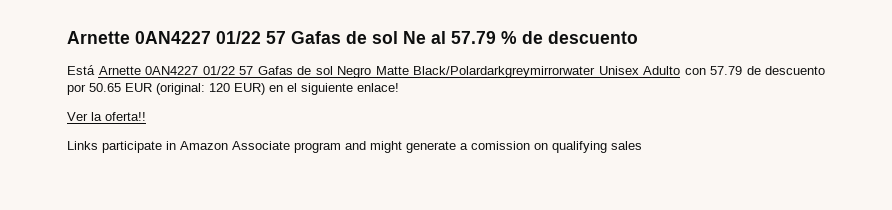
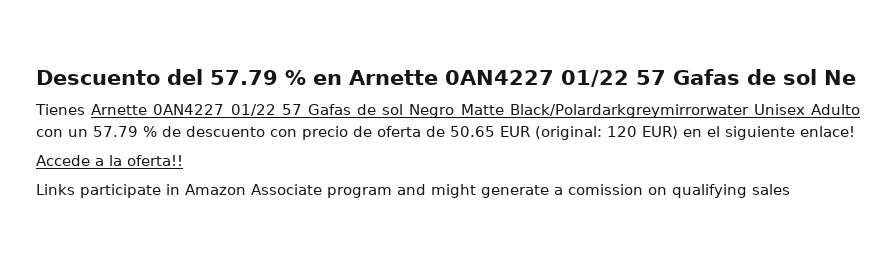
- Arnette 0AN4227 01/22 57 Gafas de sol Ne al 57.79 % de descuento
- Está Arnette 0AN4227 01/22 57 Gafas de sol Negro Matte Black/Polardarkgreymirrorwater Unisex Adulto con 57.79 de descuento por 50.65 EUR (original: 120 EUR) en el siguiente enlace!
+ Descuento del 57.79 % en Arnette 0AN4227 01/22 57 Gafas de sol Ne
+ Tienes Arnette 0AN4227 01/22 57 Gafas de sol Negro Matte Black/Polardarkgreymirrorwater Unisex Adulto con un 57.79 % de descuento con precio de oferta de 50.65 EUR (original: 120 EUR) en el siguiente enlace!
- Ver la oferta!!
+ Accede a la oferta!!

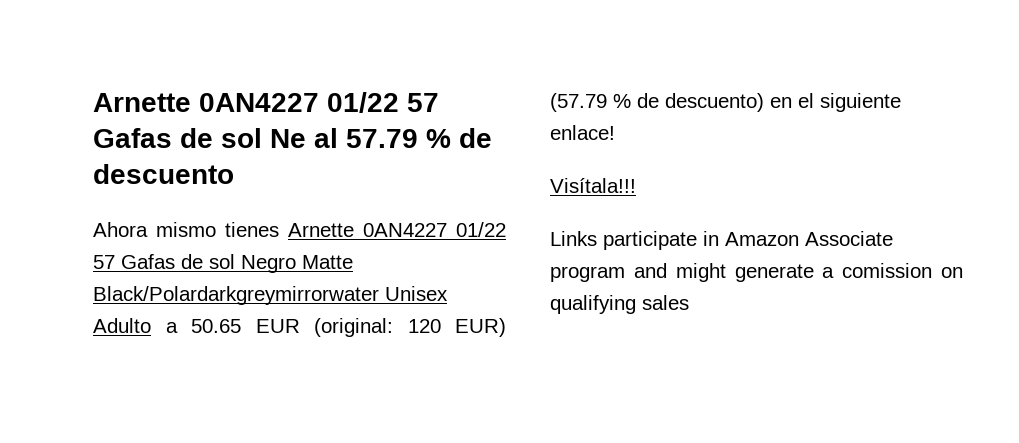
- Descuento del 57.79 % en Arnette 0AN4227 01/22 57 Gafas de sol Ne
- Tienes Arnette 0AN4227 01/22 57 Gafas de sol Negro Matte Black/Polardarkgreymirrorwater Unisex Adulto con un 57.79 % de descuento con precio de oferta de 50.65 EUR (original: 120 EUR) en el siguiente enlace!
+ Arnette 0AN4227 01/22 57 Gafas de sol Ne al 57.79 % de descuento
+ Ahora mismo tienes Arnette 0AN4227 01/22 57 Gafas de sol Negro Matte Black/Polardarkgreymirrorwater Unisex Adulto a 50.65 EUR (original: 120 EUR) (57.79 % de descuento) en el siguiente enlace!
- Accede a la oferta!!
+ Visítala!!!

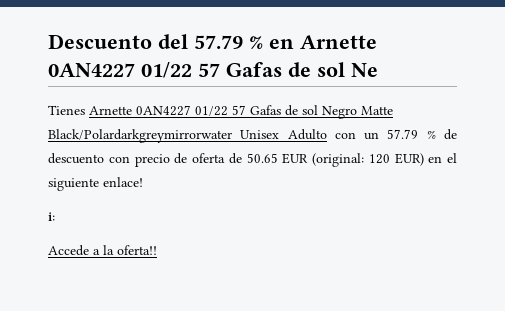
- Arnette 0AN4227 01/22 57 Gafas de sol Ne al 57.79 % de descuento
- Ahora mismo tienes Arnette 0AN4227 01/22 57 Gafas de sol Negro Matte Black/Polardarkgreymirrorwater Unisex Adulto a 50.65 EUR (original: 120 EUR) (57.79 % de descuento) en el siguiente enlace!
+ Descuento del 57.79 % en Arnette 0AN4227 01/22 57 Gafas de sol Ne
+ Tienes Arnette 0AN4227 01/22 57 Gafas de sol Negro Matte Black/Polardarkgreymirrorwater Unisex Adulto con un 57.79 % de descuento con precio de oferta de 50.65 EUR (original: 120 EUR) en el siguiente enlace!
- Visítala!!!
- Links participate in Amazon Associate program and might generate a comission on qualifying sales
+ ℹ:
+ Accede a la oferta!!

